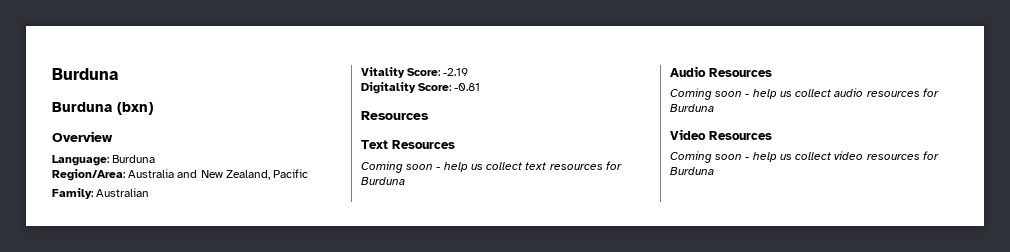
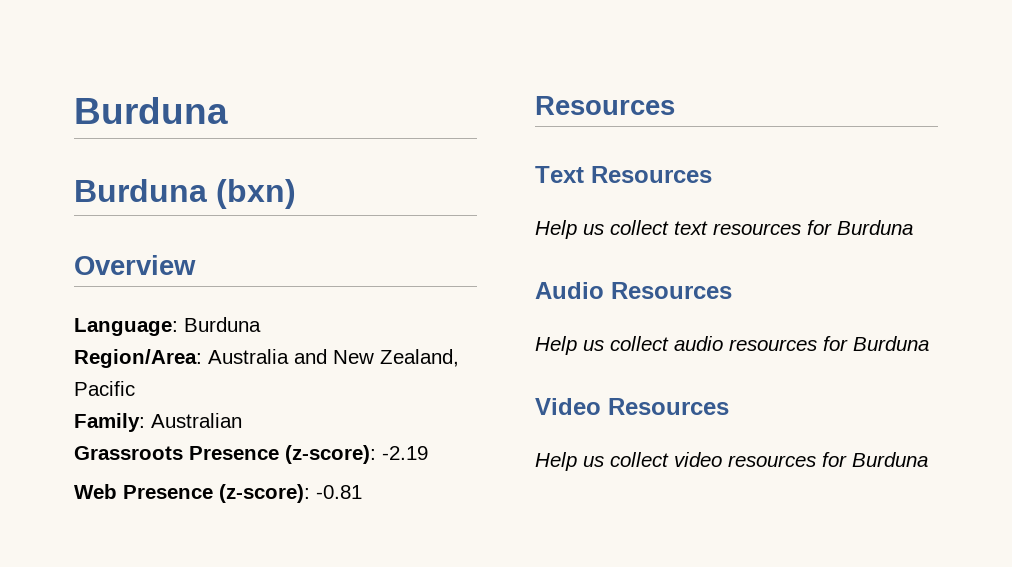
- Vitality Score: -2.19
- Digitality Score: -0.81
+ Grassroots Presence (z-score): -2.19
+ Web Presence (z-score): -0.81
- Coming soon - help us collect text resources for Burduna
+ Help us collect text resources for Burduna
- Coming soon - help us collect audio resources for Burduna
+ Help us collect audio resources for Burduna
- Coming soon - help us collect video resources for Burduna
+ Help us collect video resources for Burduna

